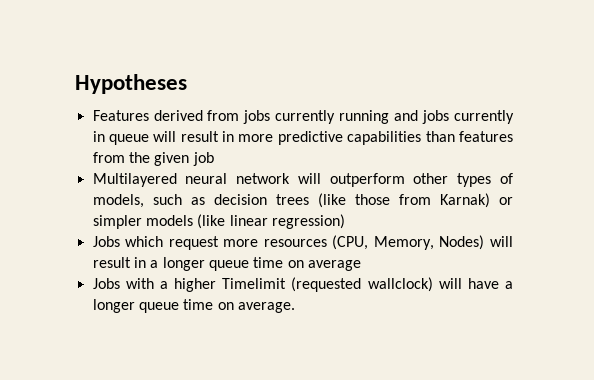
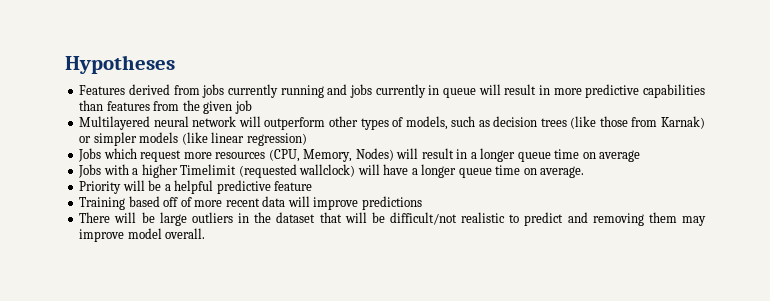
+ Priority will be a helpful predictive feature
+ Training based off of more recent data will improve predictions
+ There will be large outliers in the dataset that will be difficult/not realistic to predict and removing them may improve model overall.

